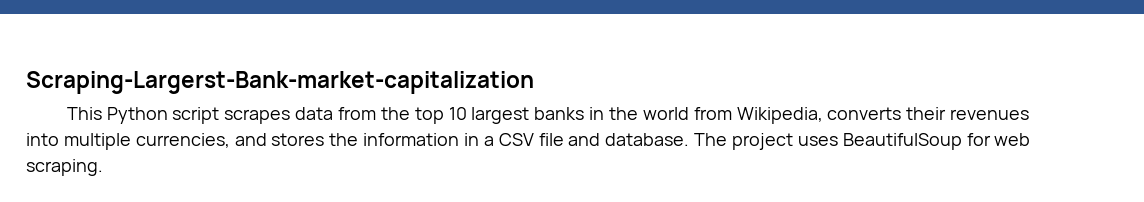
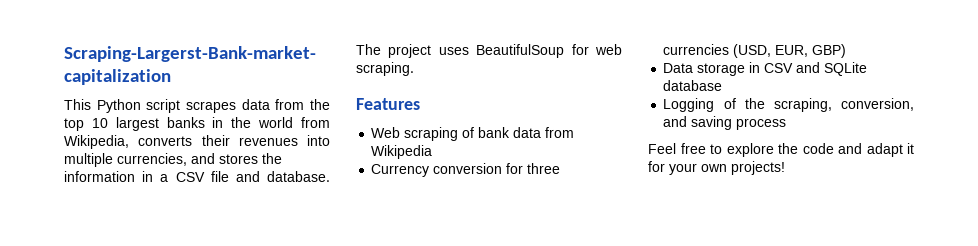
+ Features
+ Web scraping of bank data from Wikipedia
+ Currency conversion for three currencies (USD, EUR, GBP)
+ Data storage in CSV and SQLite database
+ Logging of the scraping, conversion, and saving process
+ Feel free to explore the code and adapt it for your own projects!

